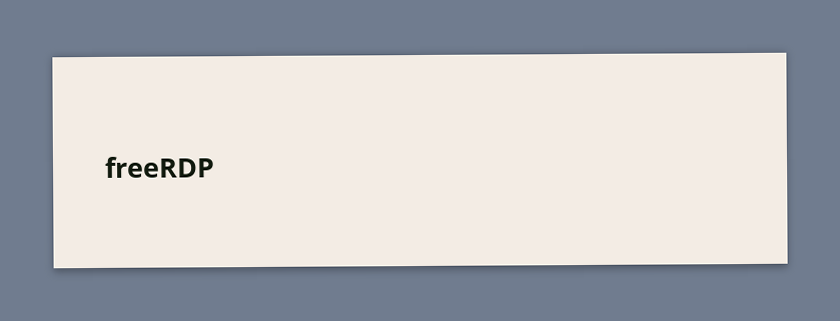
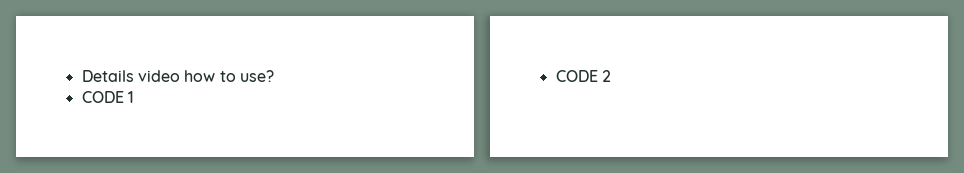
- freeRDP
+ Details video how to use?
+ CODE 1
+ CODE 2

